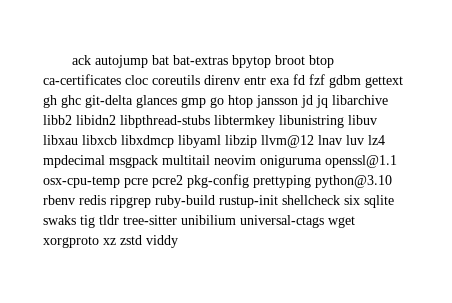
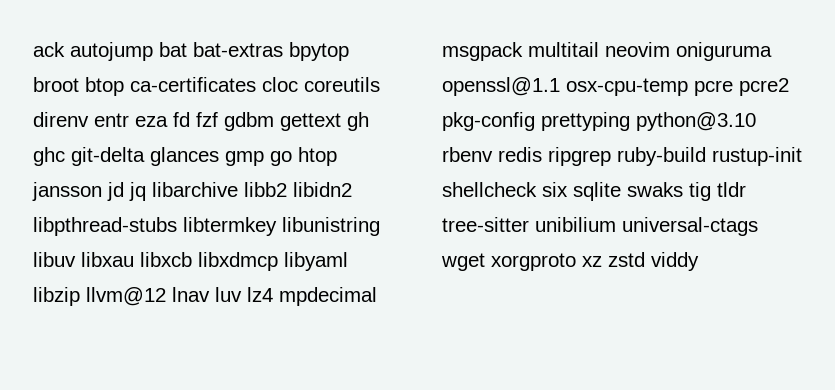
- ack autojump bat bat-extras bpytop broot btop ca-certificates cloc coreutils direnv entr exa fd fzf gdbm gettext gh ghc git-delta glances gmp go htop jansson jd jq libarchive libb2 libidn2 libpthread-stubs libtermkey libunistring libuv libxau libxcb libxdmcp libyaml libzip llvm@12 lnav luv lz4 mpdecimal msgpack multitail neovim oniguruma openssl@1.1 osx-cpu-temp pcre pcre2 pkg-config prettyping python@3.10 rbenv redis ripgrep ruby-build rustup-init shellcheck six sqlite swaks tig tldr tree-sitter unibilium universal-ctags wget xorgproto xz zstd viddy
+ ack autojump bat bat-extras bpytop broot btop ca-certificates cloc coreutils direnv entr eza fd fzf gdbm gettext gh ghc git-delta glances gmp go htop jansson jd jq libarchive libb2 libidn2 libpthread-stubs libtermkey libunistring libuv libxau libxcb libxdmcp libyaml libzip llvm@12 lnav luv lz4 mpdecimal msgpack multitail neovim oniguruma openssl@1.1 osx-cpu-temp pcre pcre2 pkg-config prettyping python@3.10 rbenv redis ripgrep ruby-build rustup-init shellcheck six sqlite swaks tig tldr tree-sitter unibilium universal-ctags wget xorgproto xz zstd viddy

